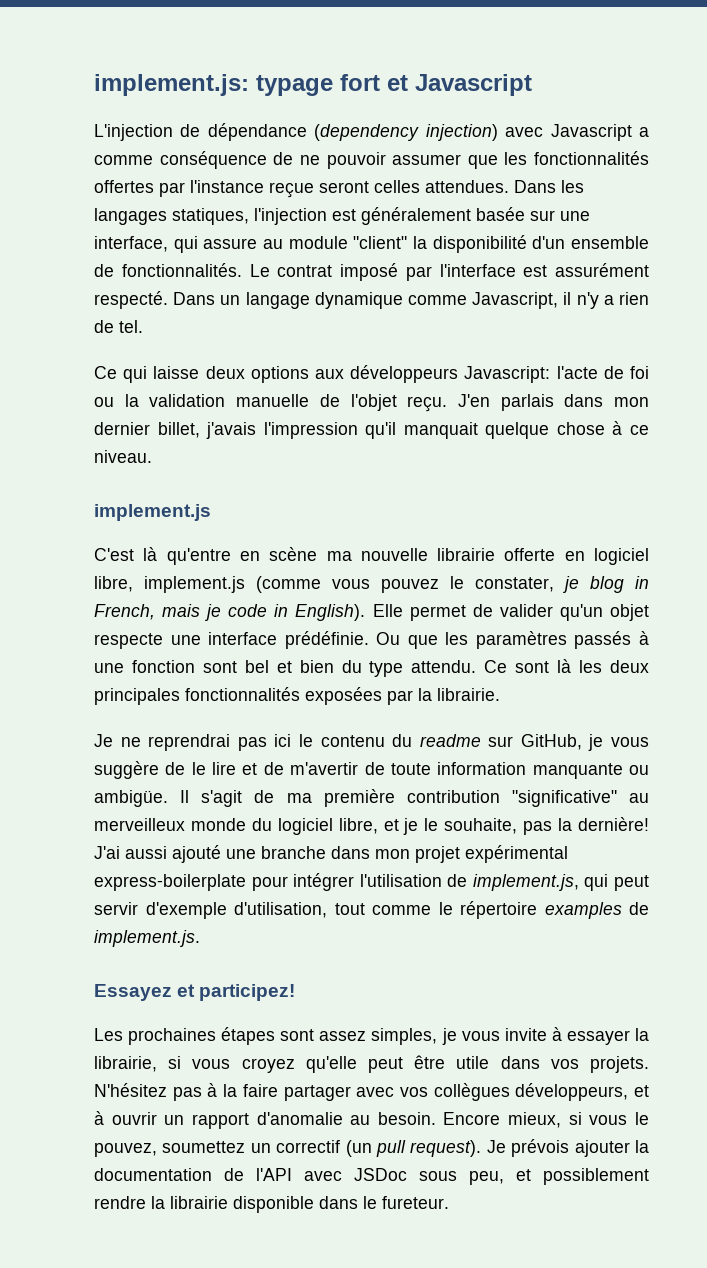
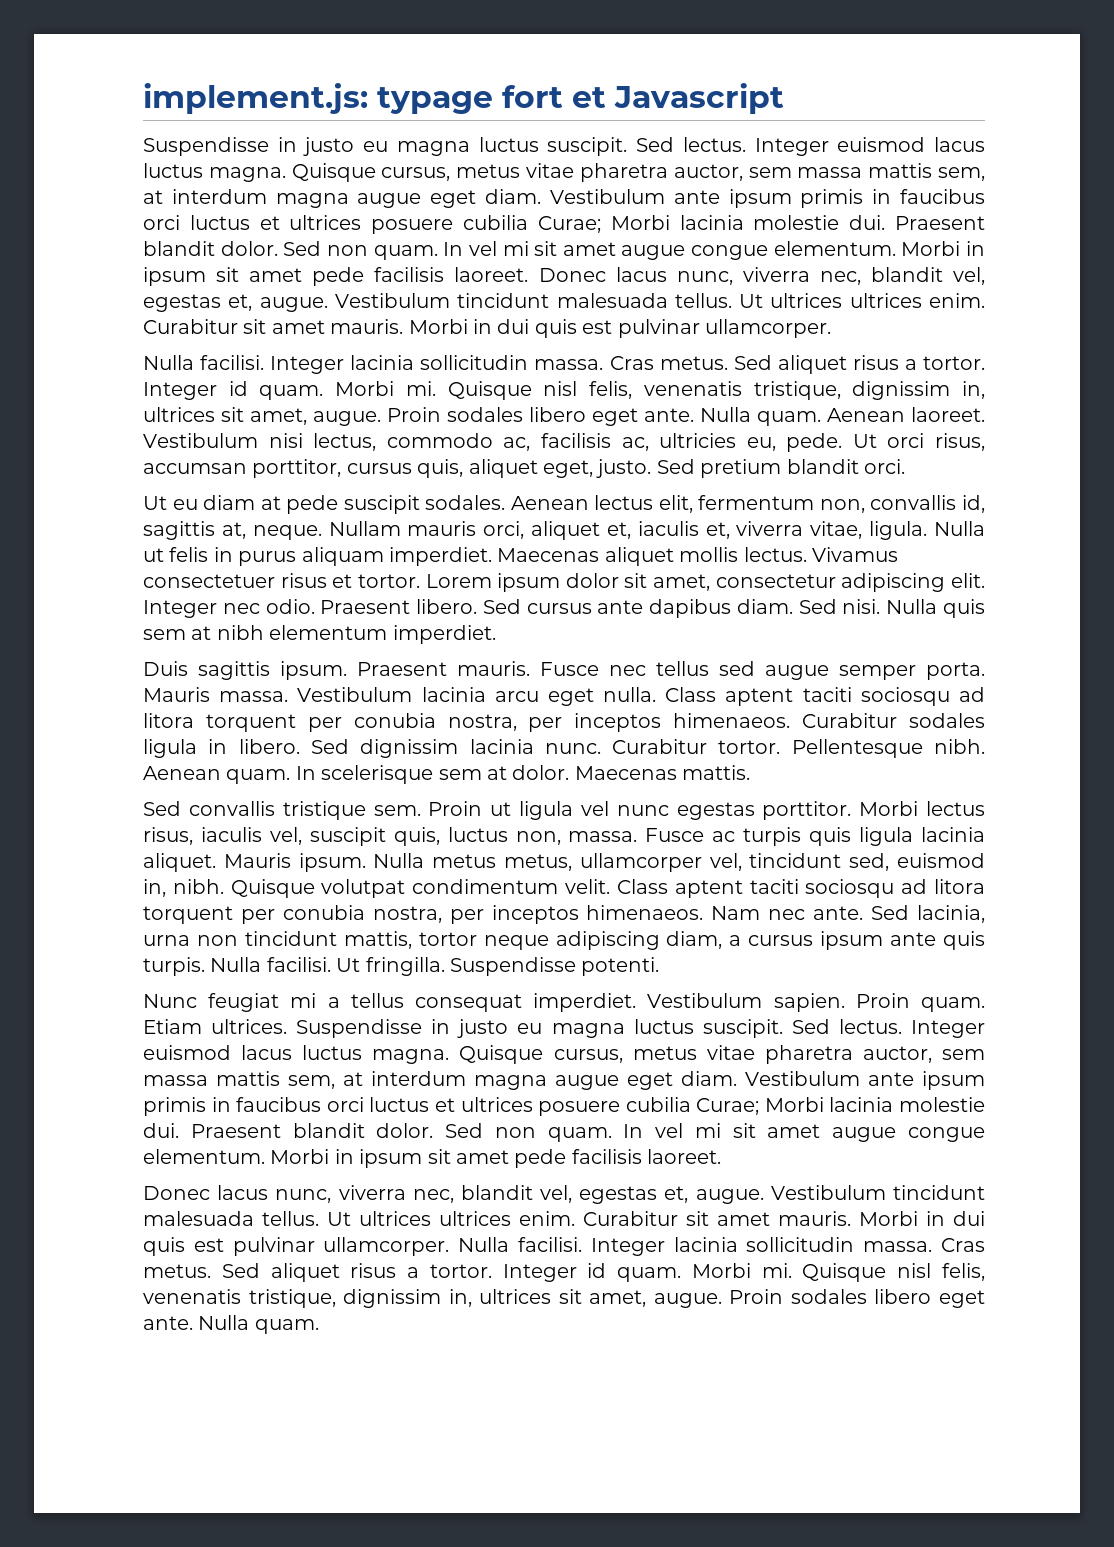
- L'injection de dépendance (dependency injection) avec Javascript a comme conséquence de ne pouvoir assumer que les fonctionnalités offertes par l'instance reçue seront celles attendues. Dans les langages statiques, l'injection est généralement basée sur une interface, qui assure au module "client" la disponibilité d'un ensemble de fonctionnalités. Le contrat imposé par l'interface est assurément respecté. Dans un langage dynamique comme Javascript, il n'y a rien de tel.
- Ce qui laisse deux options aux développeurs Javascript: l'acte de foi ou la validation manuelle de l'objet reçu. J'en parlais dans mon dernier billet, j'avais l'impression qu'il manquait quelque chose à ce niveau.
- implement.js
- C'est là qu'entre en scène ma nouvelle librairie offerte en logiciel libre, implement.js (comme vous pouvez le constater, je blog in French, mais je code in English). Elle permet de valider qu'un objet respecte une interface prédéfinie. Ou que les paramètres passés à une fonction sont bel et bien du type attendu. Ce sont là les deux principales fonctionnalités exposées par la librairie.
- Je ne reprendrai pas ici le contenu du readme sur GitHub, je vous suggère de le lire et de m'avertir de toute information manquante ou ambigüe. Il s'agit de ma première contribution "significative" au merveilleux monde du logiciel libre, et je le souhaite, pas la dernière! J'ai aussi ajouté une branche dans mon projet expérimental express-boilerplate pour intégrer l'utilisation de implement.js, qui peut servir d'exemple d'utilisation, tout comme le répertoire examples de implement.js.
- Essayez et participez!
- Les prochaines étapes sont assez simples, je vous invite à essayer la librairie, si vous croyez qu'elle peut être utile dans vos projets. N'hésitez pas à la faire partager avec vos collègues développeurs, et à ouvrir un rapport d'anomalie au besoin. Encore mieux, si vous le pouvez, soumettez un correctif (un pull request). Je prévois ajouter la documentation de l'API avec JSDoc sous peu, et possiblement rendre la librairie disponible dans le fureteur.
+ Suspendisse in justo eu magna luctus suscipit. Sed lectus. Integer euismod lacus luctus magna. Quisque cursus, metus vitae pharetra auctor, sem massa mattis sem, at interdum magna augue eget diam. Vestibulum ante ipsum primis in faucibus orci luctus et ultrices posuere cubilia Curae; Morbi lacinia molestie dui. Praesent blandit dolor. Sed non quam. In vel mi sit amet augue congue elementum. Morbi in ipsum sit amet pede facilisis laoreet. Donec lacus nunc, viverra nec, blandit vel, egestas et, augue. Vestibulum tincidunt malesuada tellus. Ut ultrices ultrices enim. Curabitur sit amet mauris. Morbi in dui quis est pulvinar ullamcorper.
+ Nulla facilisi. Integer lacinia sollicitudin massa. Cras metus. Sed aliquet risus a tortor. Integer id quam. Morbi mi. Quisque nisl felis, venenatis tristique, dignissim in, ultrices sit amet, augue. Proin sodales libero eget ante. Nulla quam. Aenean laoreet. Vestibulum nisi lectus, commodo ac, facilisis ac, ultricies eu, pede. Ut orci risus, accumsan porttitor, cursus quis, aliquet eget, justo. Sed pretium blandit orci.
+ Ut eu diam at pede suscipit sodales. Aenean lectus elit, fermentum non, convallis id, sagittis at, neque. Nullam mauris orci, aliquet et, iaculis et, viverra vitae, ligula. Nulla ut felis in purus aliquam imperdiet. Maecenas aliquet mollis lectus. Vivamus consectetuer risus et tortor. Lorem ipsum dolor sit amet, consectetur adipiscing elit. Integer nec odio. Praesent libero. Sed cursus ante dapibus diam. Sed nisi. Nulla quis sem at nibh elementum imperdiet.
+ Duis sagittis ipsum. Praesent mauris. Fusce nec tellus sed augue semper porta. Mauris massa. Vestibulum lacinia arcu eget nulla. Class aptent taciti sociosqu ad litora torquent per conubia nostra, per inceptos himenaeos. Curabitur sodales ligula in libero. Sed dignissim lacinia nunc. Curabitur tortor. Pellentesque nibh. Aenean quam. In scelerisque sem at dolor. Maecenas mattis.
+ Sed convallis tristique sem. Proin ut ligula vel nunc egestas porttitor. Morbi lectus risus, iaculis vel, suscipit quis, luctus non, massa. Fusce ac turpis quis ligula lacinia aliquet. Mauris ipsum. Nulla metus metus, ullamcorper vel, tincidunt sed, euismod in, nibh. Quisque volutpat condimentum velit. Class aptent taciti sociosqu ad litora torquent per conubia nostra, per inceptos himenaeos. Nam nec ante. Sed lacinia, urna non tincidunt mattis, tortor neque adipiscing diam, a cursus ipsum ante quis turpis. Nulla facilisi. Ut fringilla. Suspendisse potenti.
+ Nunc feugiat mi a tellus consequat imperdiet. Vestibulum sapien. Proin quam. Etiam ultrices. Suspendisse in justo eu magna luctus suscipit. Sed lectus. Integer euismod lacus luctus magna. Quisque cursus, metus vitae pharetra auctor, sem massa mattis sem, at interdum magna augue eget diam. Vestibulum ante ipsum primis in faucibus orci luctus et ultrices posuere cubilia Curae; Morbi lacinia molestie dui. Praesent blandit dolor. Sed non quam. In vel mi sit amet augue congue elementum. Morbi in ipsum sit amet pede facilisis laoreet.
+ Donec lacus nunc, viverra nec, blandit vel, egestas et, augue. Vestibulum tincidunt malesuada tellus. Ut ultrices ultrices enim. Curabitur sit amet mauris. Morbi in dui quis est pulvinar ullamcorper. Nulla facilisi. Integer lacinia sollicitudin massa. Cras metus. Sed aliquet risus a tortor. Integer id quam. Morbi mi. Quisque nisl felis, venenatis tristique, dignissim in, ultrices sit amet, augue. Proin sodales libero eget ante. Nulla quam.

